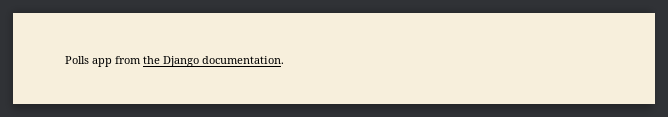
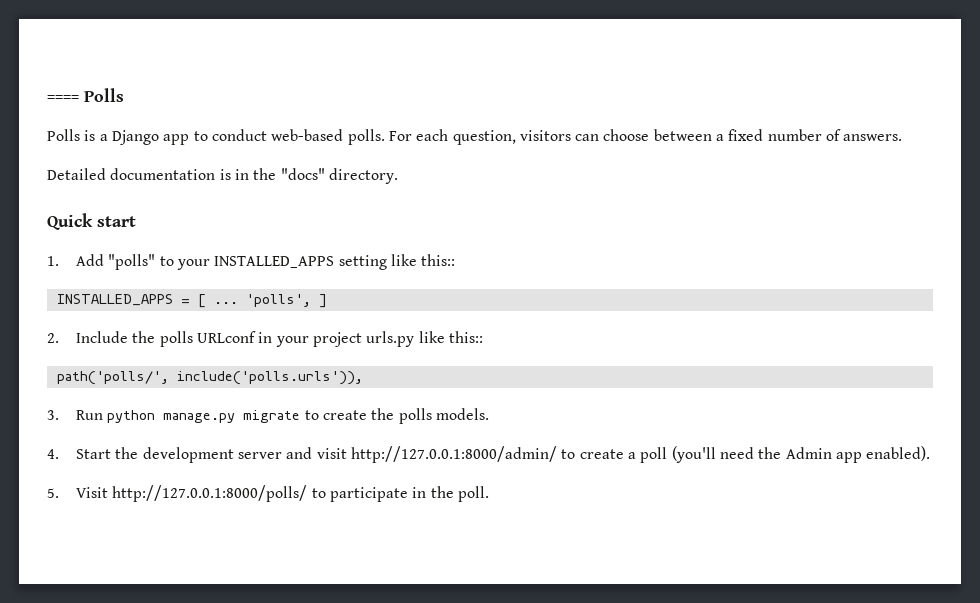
- Polls app from the Django documentation.
+ ==== Polls
+ Polls is a Django app to conduct web-based polls. For each question, visitors can choose between a fixed number of answers.
+ Detailed documentation is in the "docs" directory.
+ Quick start
+ 1. Add "polls" to your INSTALLED_APPS setting like this::
+ INSTALLED_APPS = [ ... 'polls', ]
+ 2. Include the polls URLconf in your project urls.py like this::
+ path('polls/', include('polls.urls')),
+ 3. Run python manage.py migrate to create the polls models.
+ 4. Start the development server and visit http://127.0.0.1:8000/admin/ to create a poll (you'll need the Admin app enabled).
+ 5. Visit http://127.0.0.1:8000/polls/ to participate in the poll.

